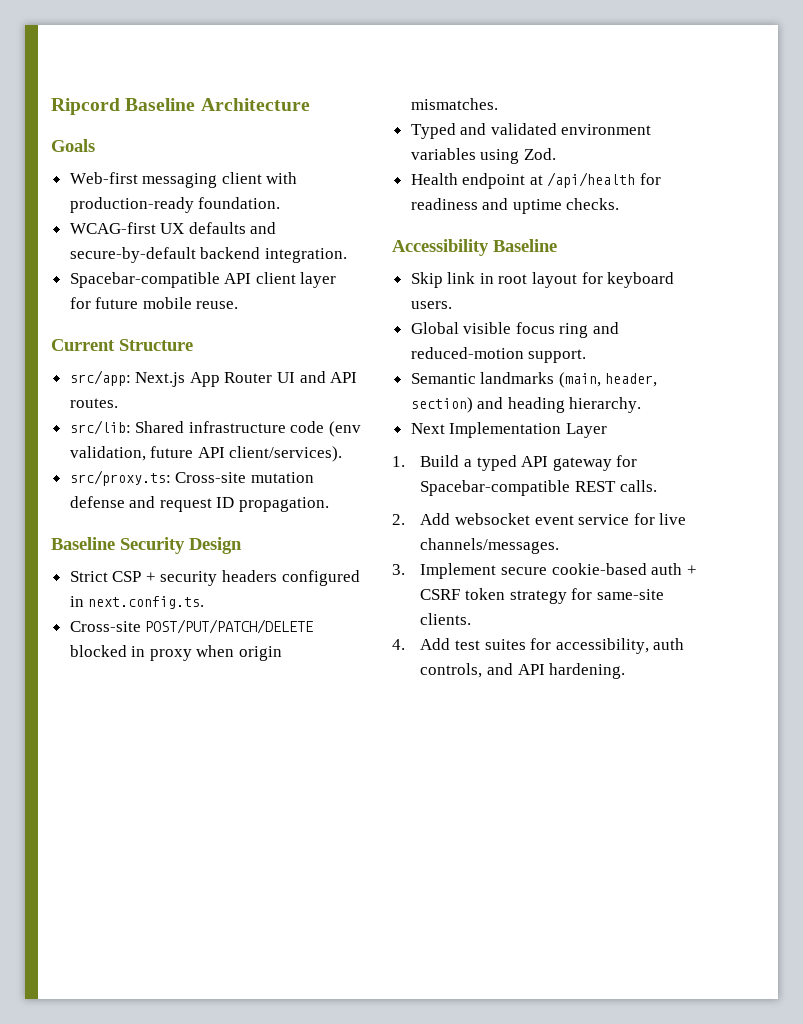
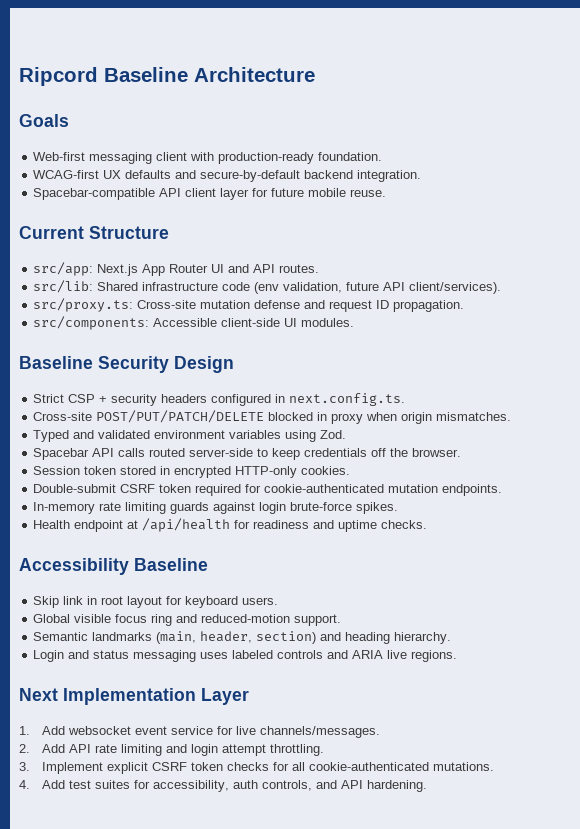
+ src/components: Accessible client-side UI modules.
+ Spacebar API calls routed server-side to keep credentials off the browser.
+ Session token stored in encrypted HTTP-only cookies.
+ Double-submit CSRF token required for cookie-authenticated mutation endpoints.
+ In-memory rate limiting guards against login brute-force spikes.
+ Login and status messaging uses labeled controls and ARIA live regions.
  Next Implementation Layer
- 1. Build a typed API gateway for Spacebar-compatible REST calls.
- 2. Add websocket event service for live channels/messages.
+ 1. Add websocket event service for live channels/messages.
- 3. Implement secure cookie-based auth + CSRF token strategy for same-site clients.
+ 2. Add API rate limiting and login attempt throttling.
+ 3. Implement explicit CSRF token checks for all cookie-authenticated mutations.

